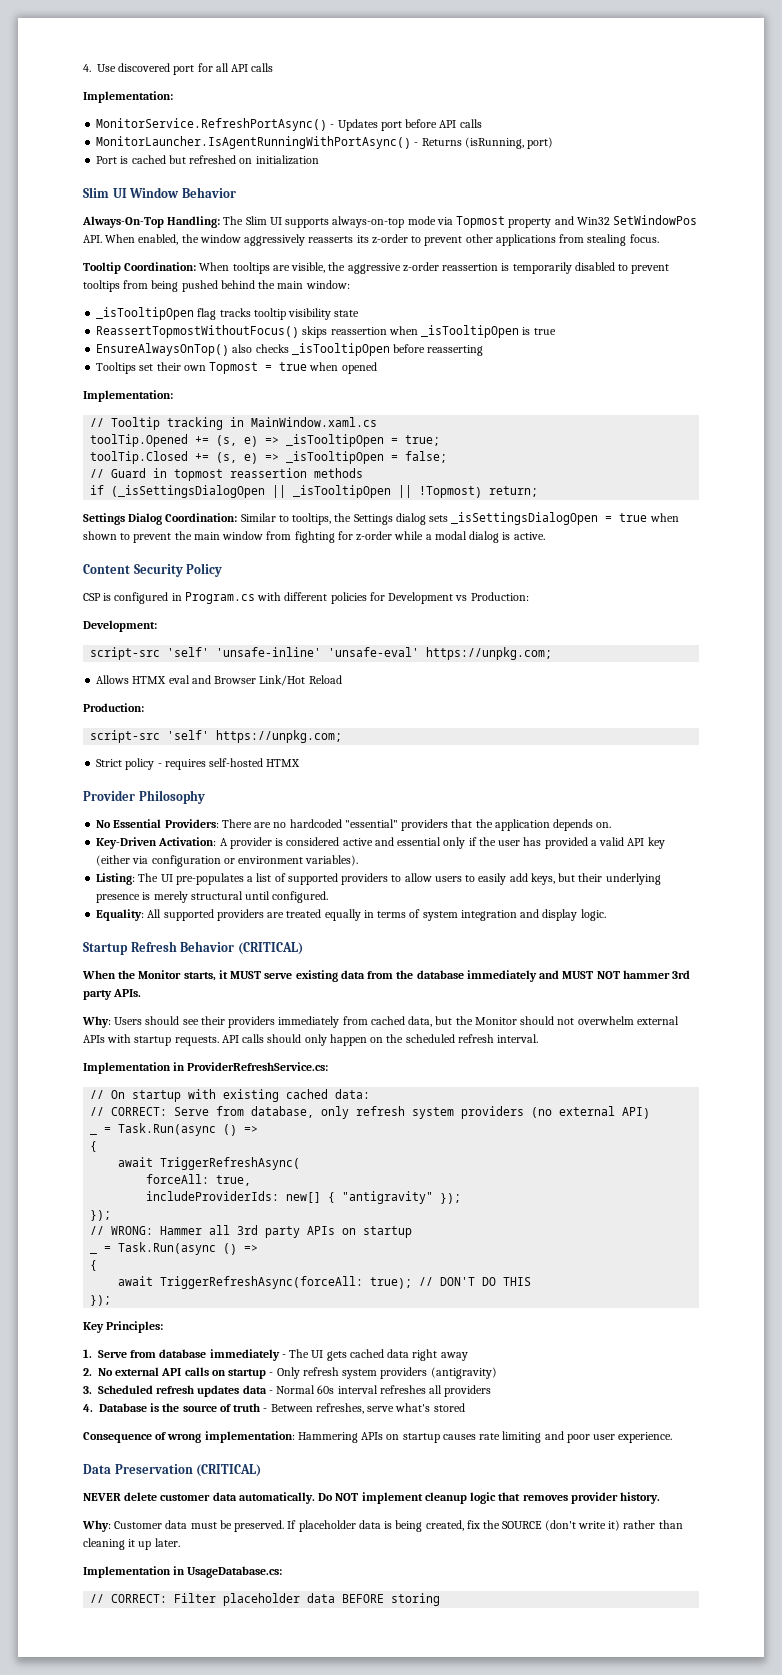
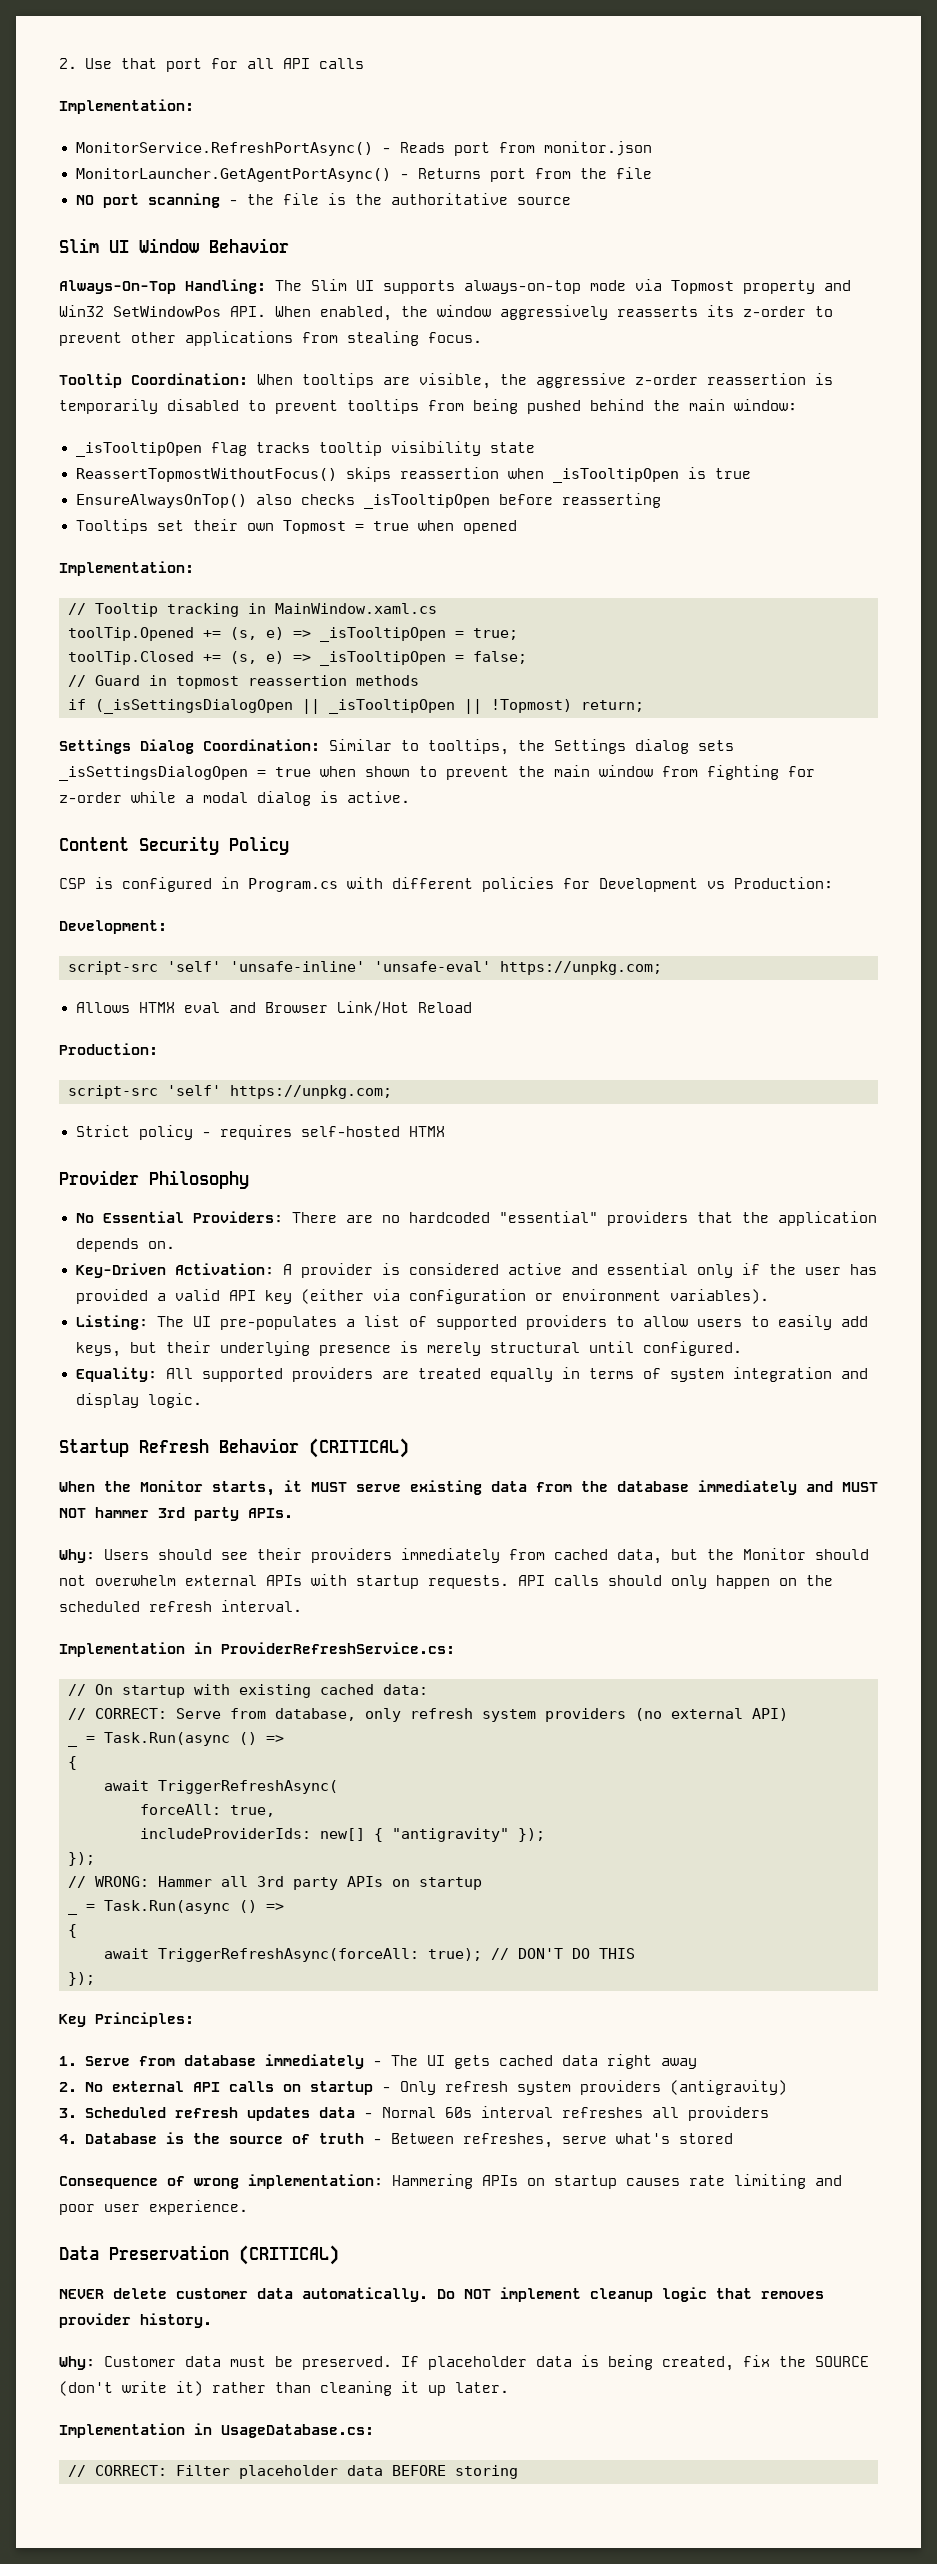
- 4. Use discovered port for all API calls
+ 2. Use that port for all API calls
- MonitorService.RefreshPortAsync() - Updates port before API calls
- MonitorLauncher.IsAgentRunningWithPortAsync() - Returns (isRunning, port)
- Port is cached but refreshed on initialization
+ MonitorService.RefreshPortAsync() - Reads port from monitor.json
+ MonitorLauncher.GetAgentPortAsync() - Returns port from the file
+ NO port scanning - the file is the authoritative source

